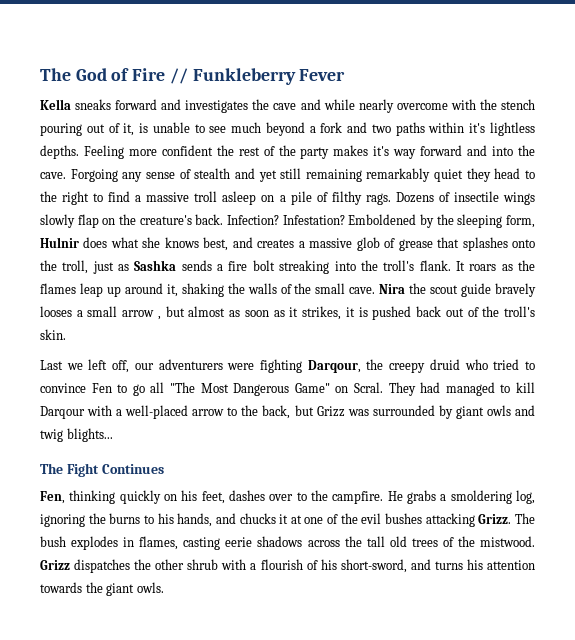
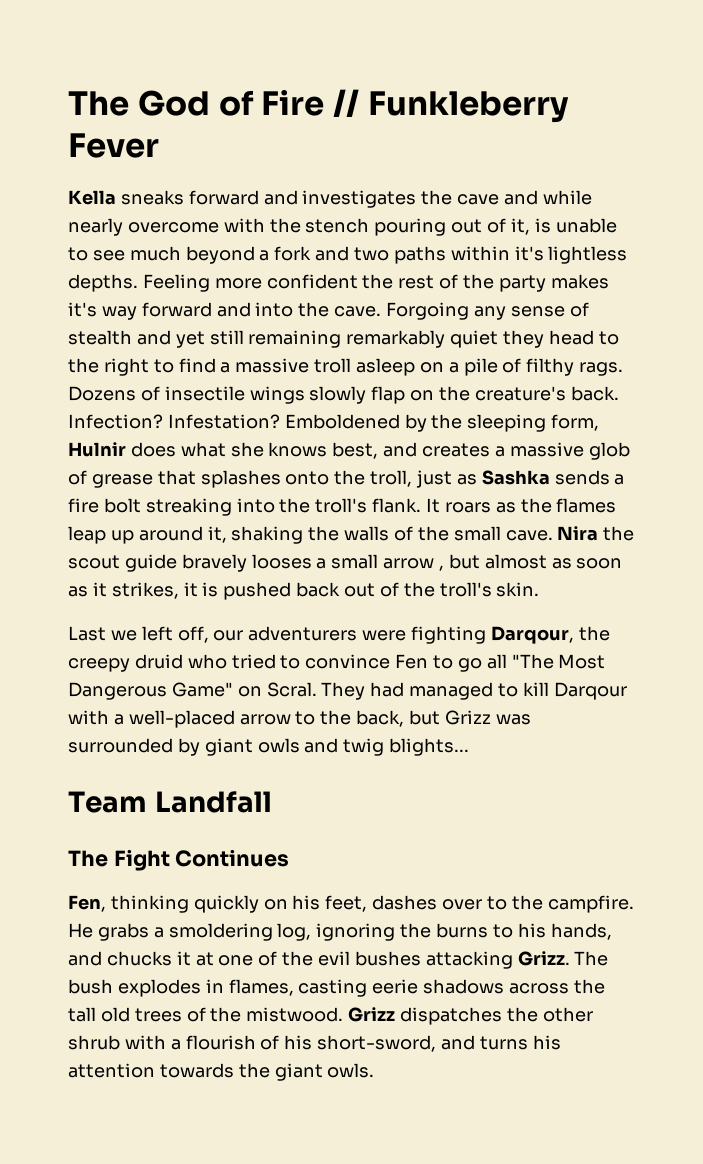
+ Team Landfall

